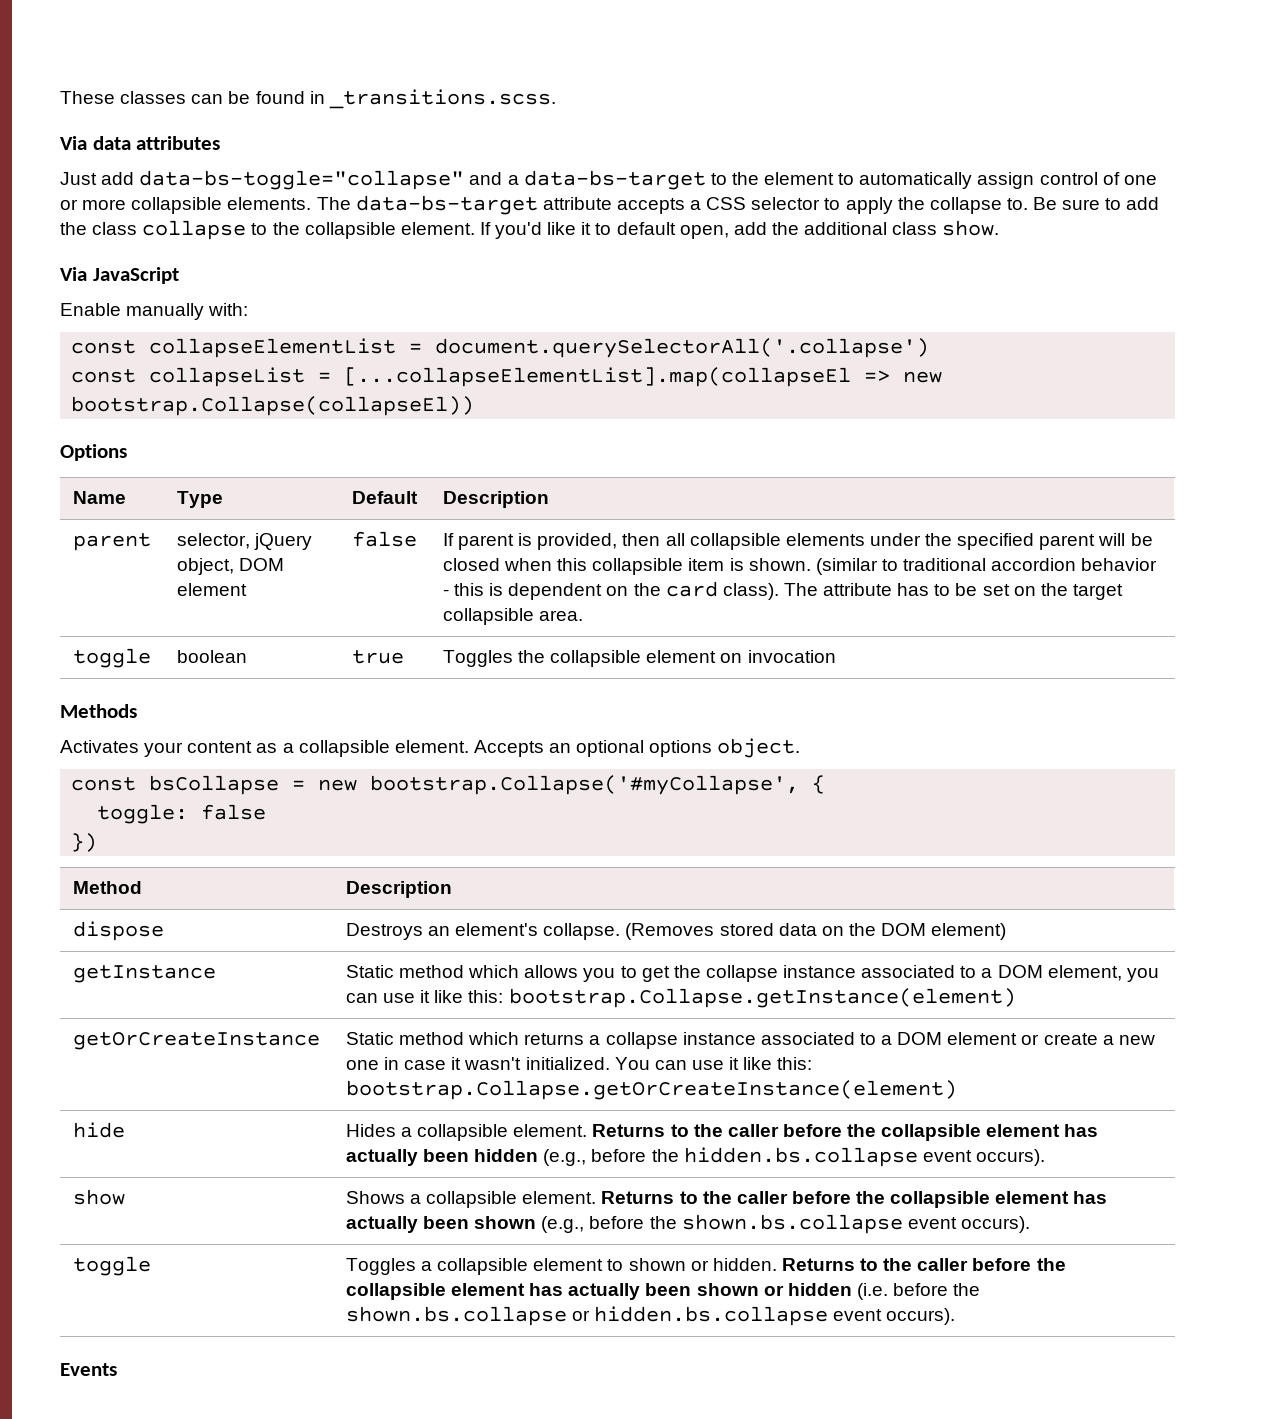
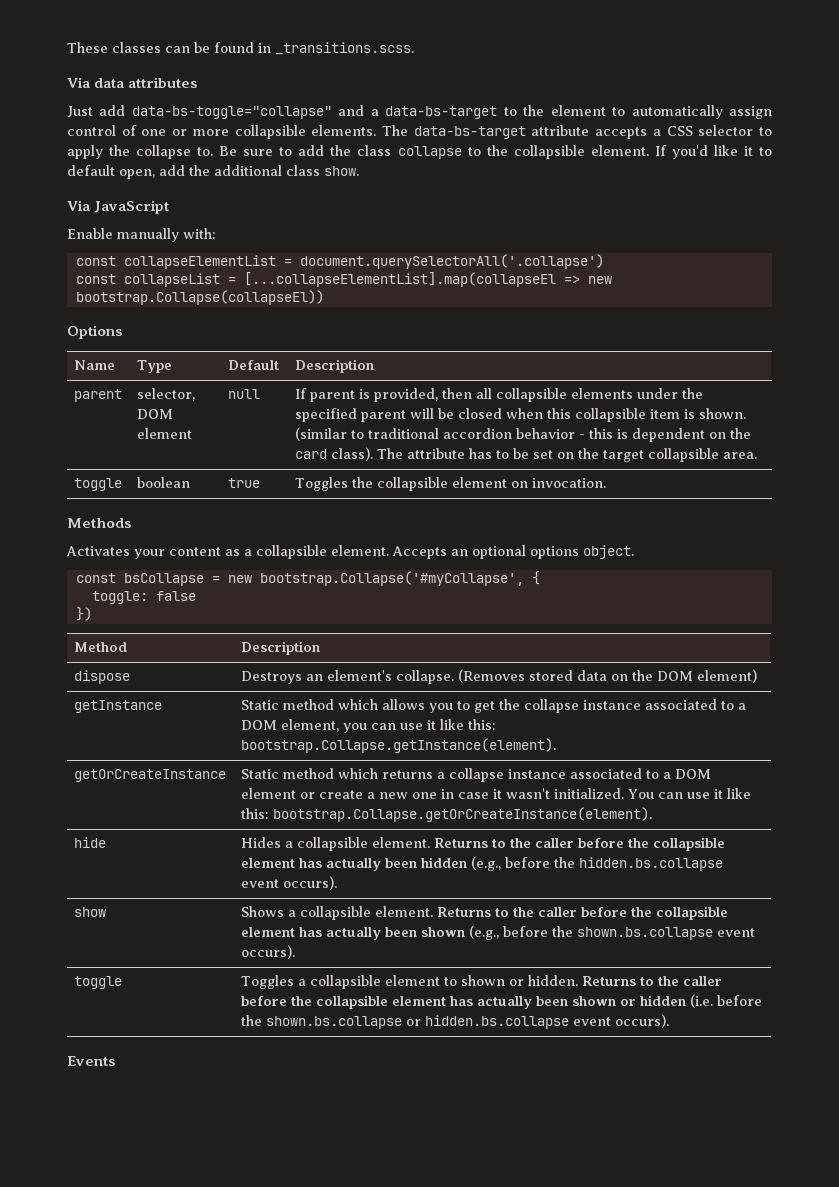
- selector, jQuery object, DOM element | false
+ selector, DOM element | null
- toggle | boolean | true | Toggles the collapsible element on invocation
+ toggle | boolean | true | Toggles the collapsible element on invocation.
- getInstance | Static method which allows you to get the collapse instance associated to a DOM element, you can use it like this: bootstrap.Collapse.getInstance(element)
+ getInstance | Static method which allows you to get the collapse instance associated to a DOM element, you can use it like this: bootstrap.Collapse.getInstance(element).
- getOrCreateInstance | Static method which returns a collapse instance associated to a DOM element or create a new one in case it wasn't initialized. You can use it like this: bootstrap.Collapse.getOrCreateInstance(element)
+ getOrCreateInstance | Static method which returns a collapse instance associated to a DOM element or create a new one in case it wasn't initialized. You can use it like this: bootstrap.Collapse.getOrCreateInstance(element).

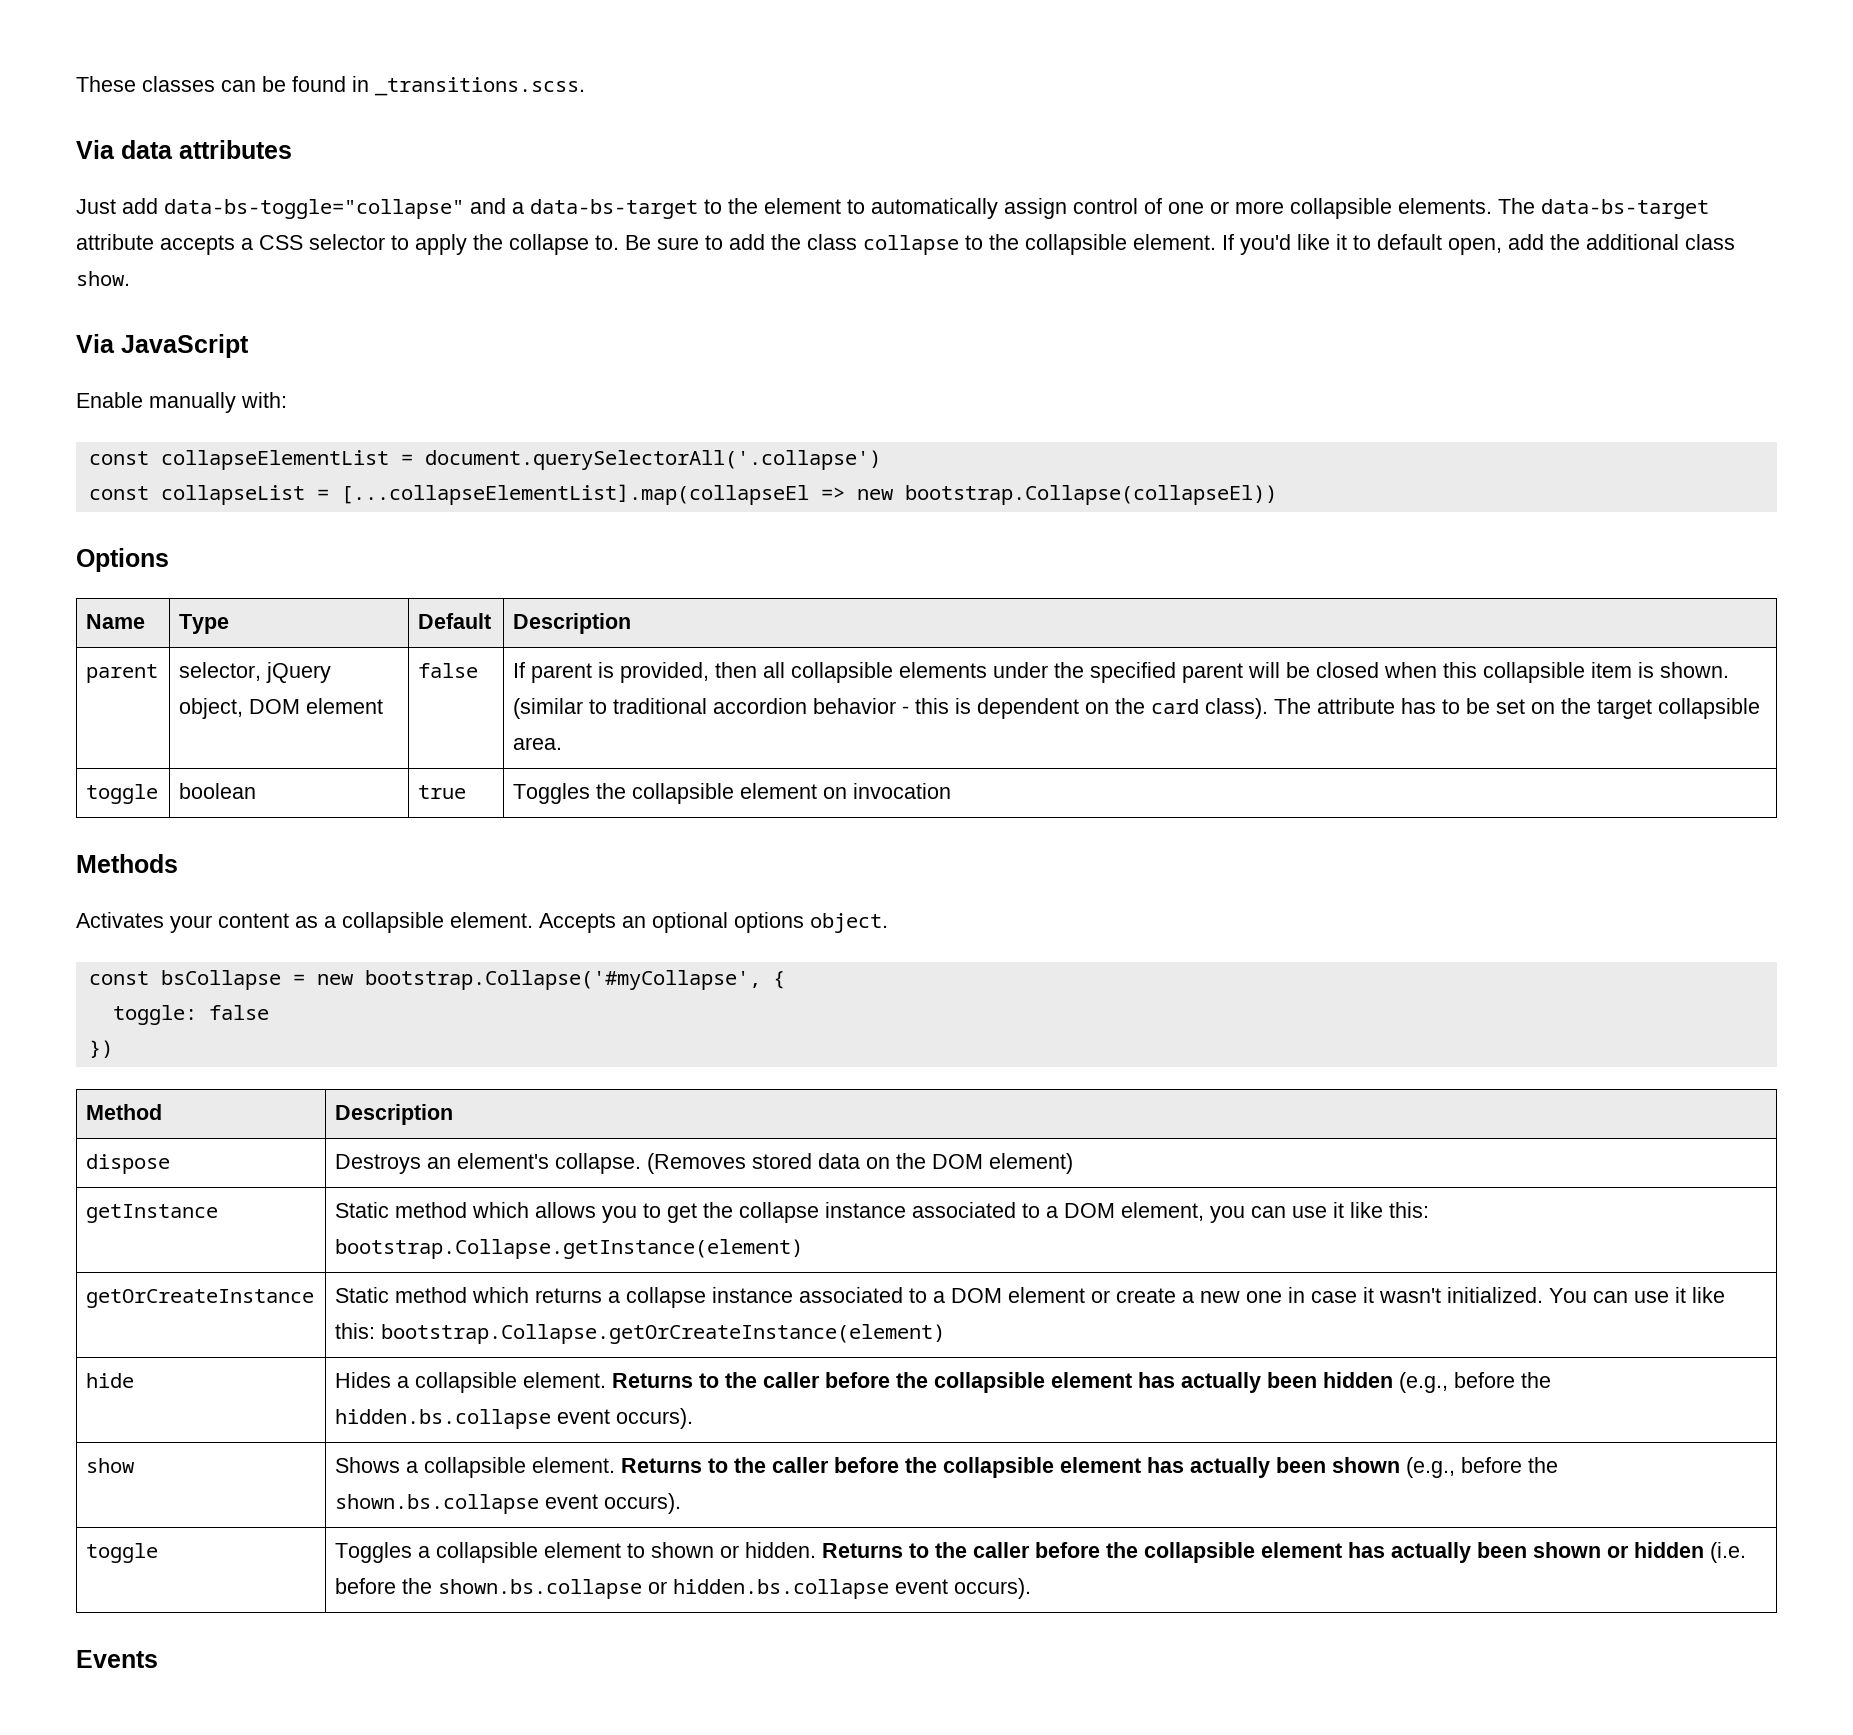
- selector, DOM element | null
+ selector, jQuery object, DOM element | false
- toggle | boolean | true | Toggles the collapsible element on invocation.
+ toggle | boolean | true | Toggles the collapsible element on invocation
- getInstance | Static method which allows you to get the collapse instance associated to a DOM element, you can use it like this: bootstrap.Collapse.getInstance(element).
+ getInstance | Static method which allows you to get the collapse instance associated to a DOM element, you can use it like this: bootstrap.Collapse.getInstance(element)
- getOrCreateInstance | Static method which returns a collapse instance associated to a DOM element or create a new one in case it wasn't initialized. You can use it like this: bootstrap.Collapse.getOrCreateInstance(element).
+ getOrCreateInstance | Static method which returns a collapse instance associated to a DOM element or create a new one in case it wasn't initialized. You can use it like this: bootstrap.Collapse.getOrCreateInstance(element)

